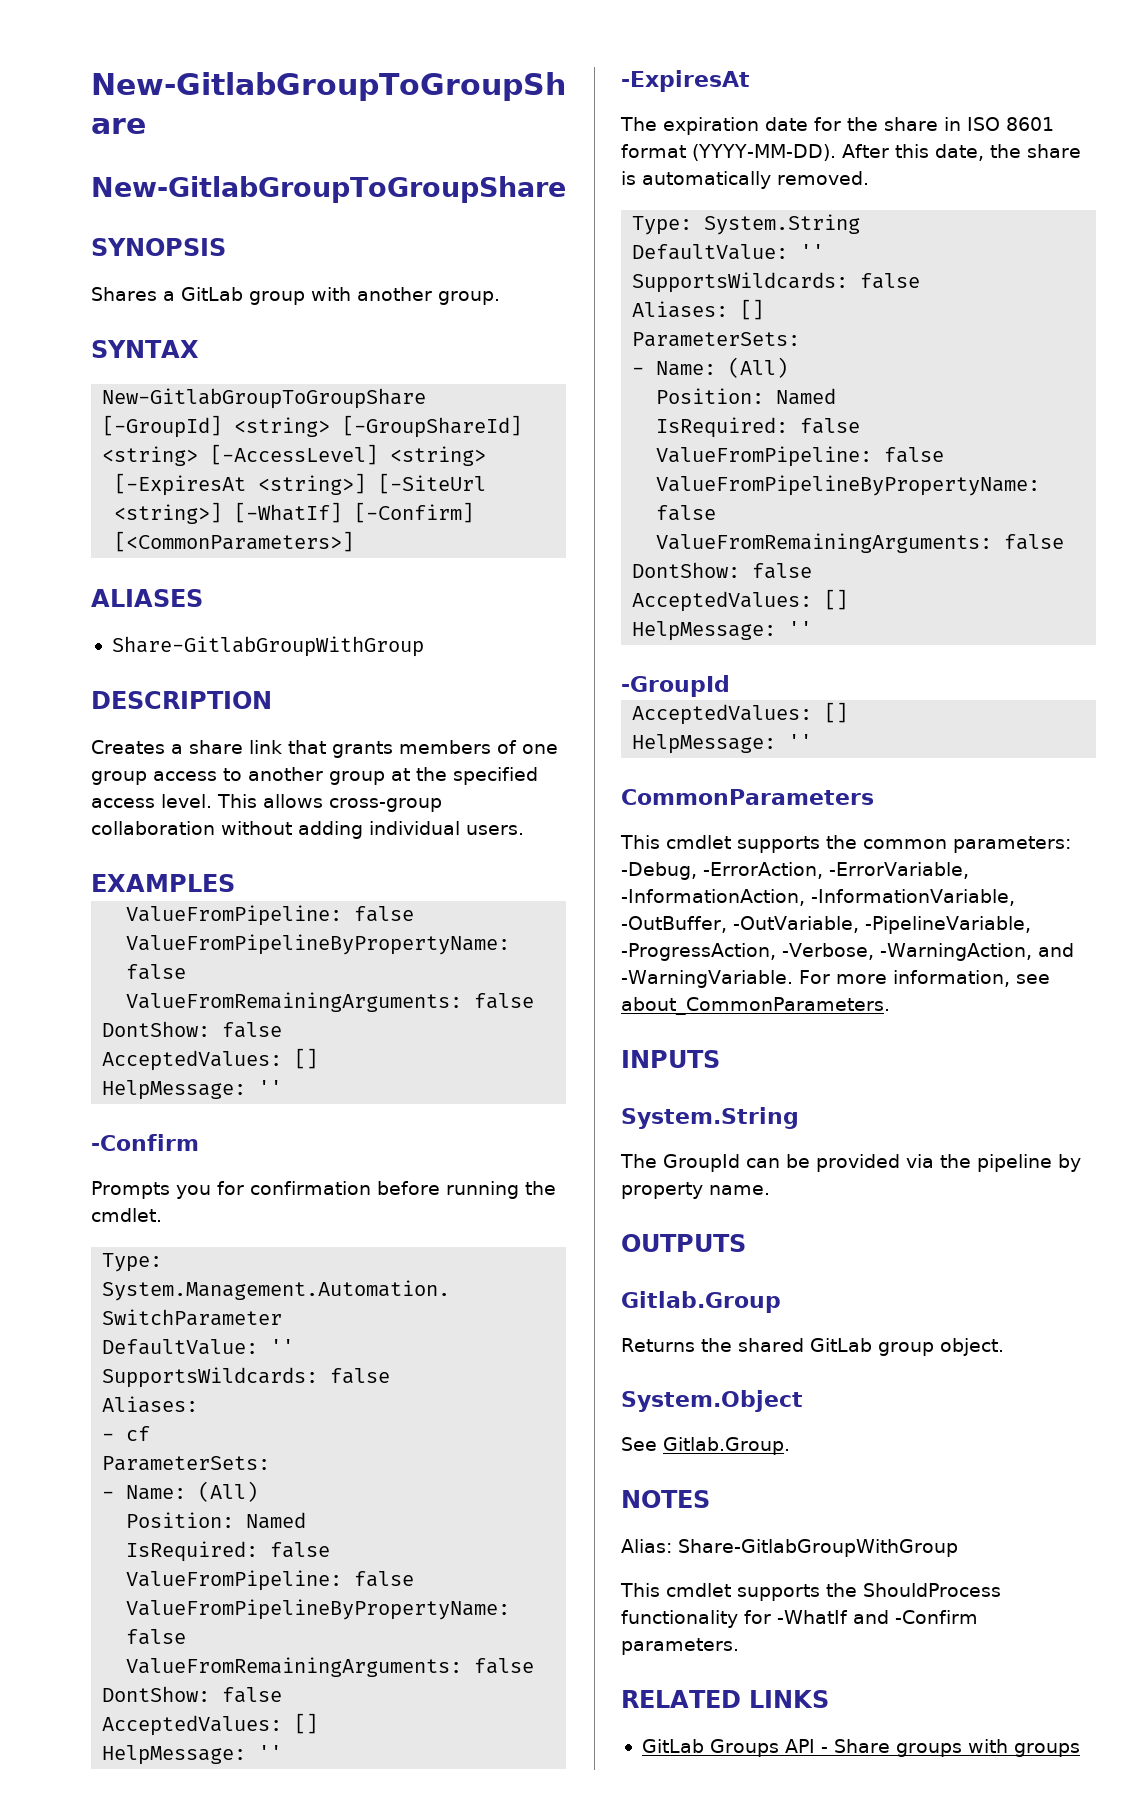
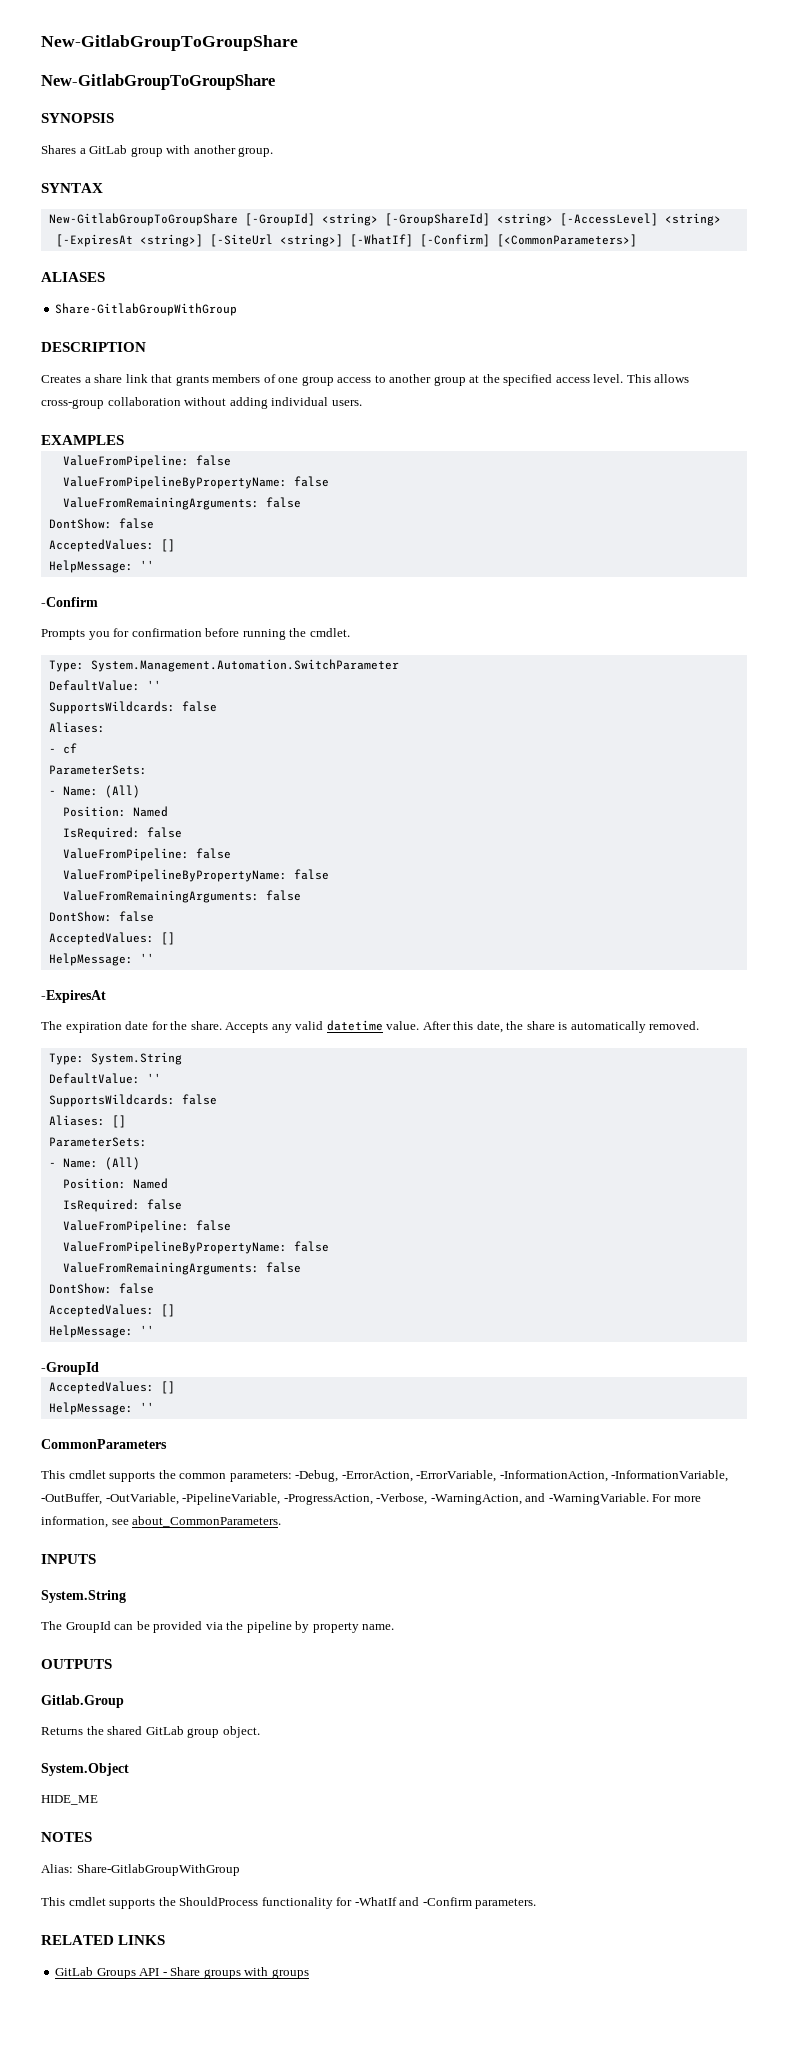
- The expiration date for the share in ISO 8601 format (YYYY-MM-DD).
+ The expiration date for the share. Accepts any valid datetime value.
- See Gitlab.Group.
+ HIDE_ME

